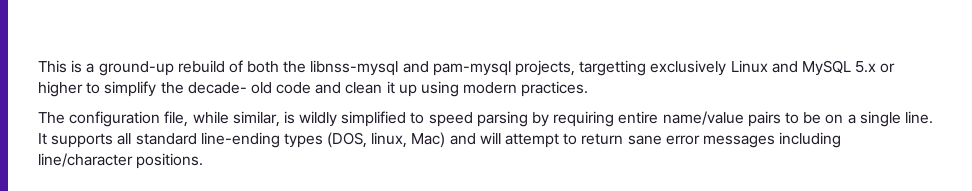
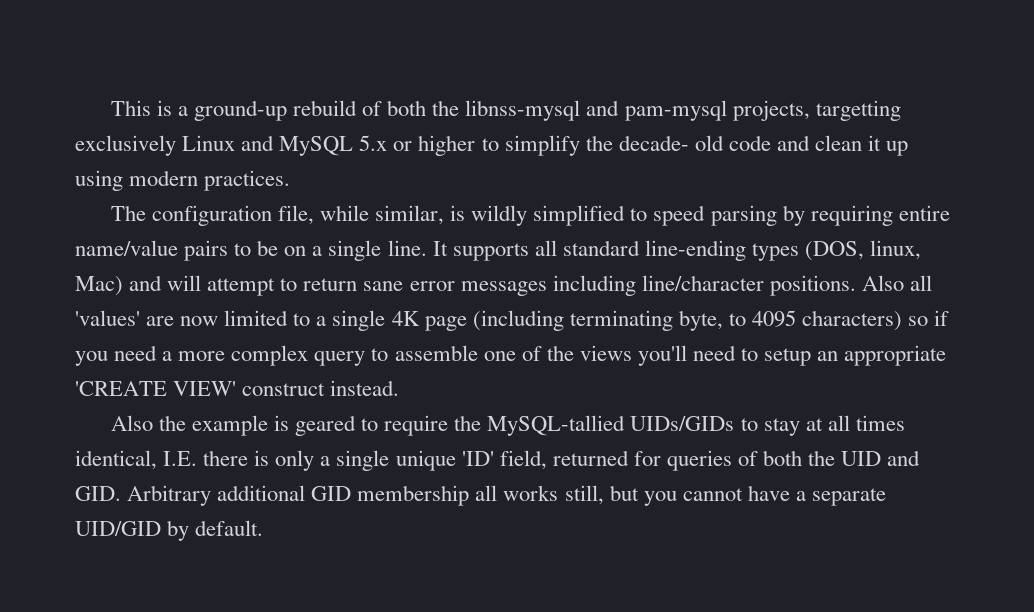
+ Also all 'values' are now limited to a single 4K page (including terminating byte, to 4095 characters) so if you need a more complex query to assemble one of the views you'll need to setup an appropriate 'CREATE VIEW' construct instead.
+ Also the example is geared to require the MySQL-tallied UIDs/GIDs to stay at all times identical, I.E. there is only a single unique 'ID' field, returned for queries of both the UID and GID. Arbitrary additional GID membership all works still, but you cannot have a separate UID/GID by default.

